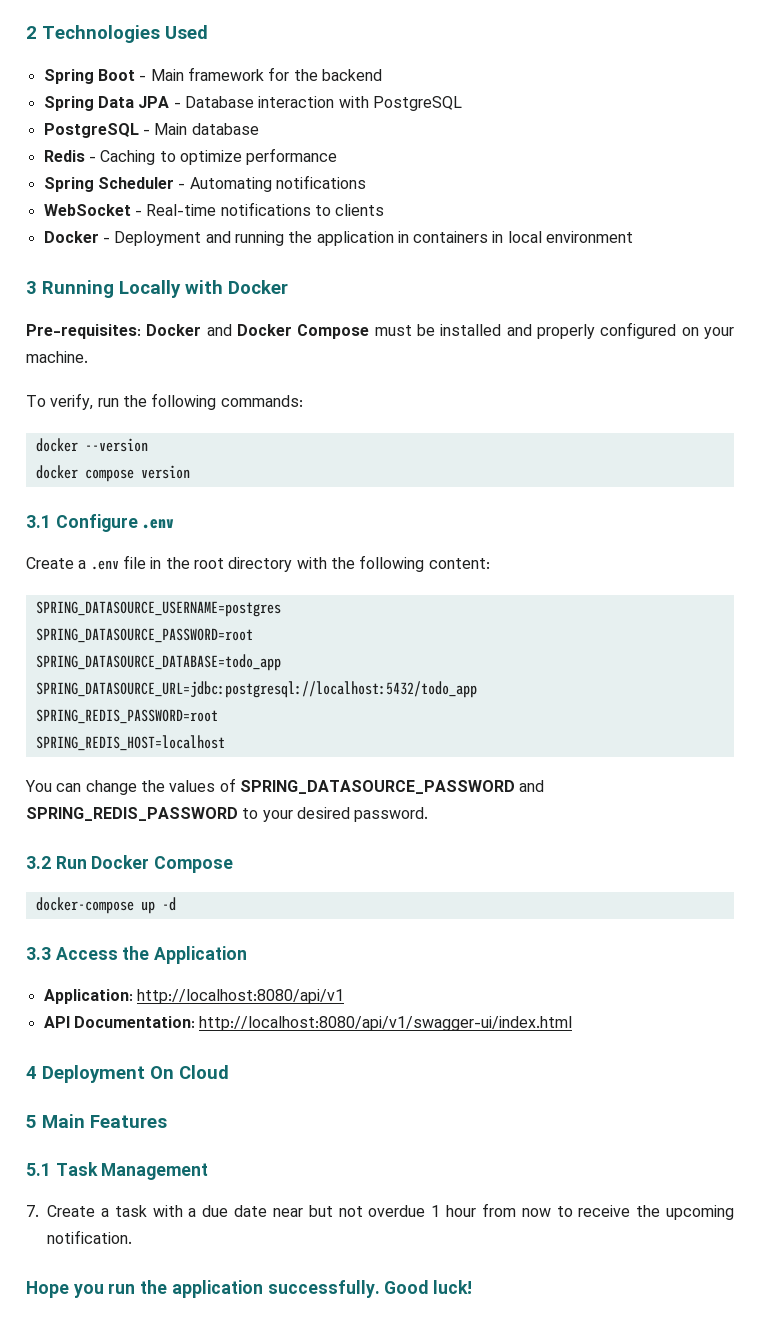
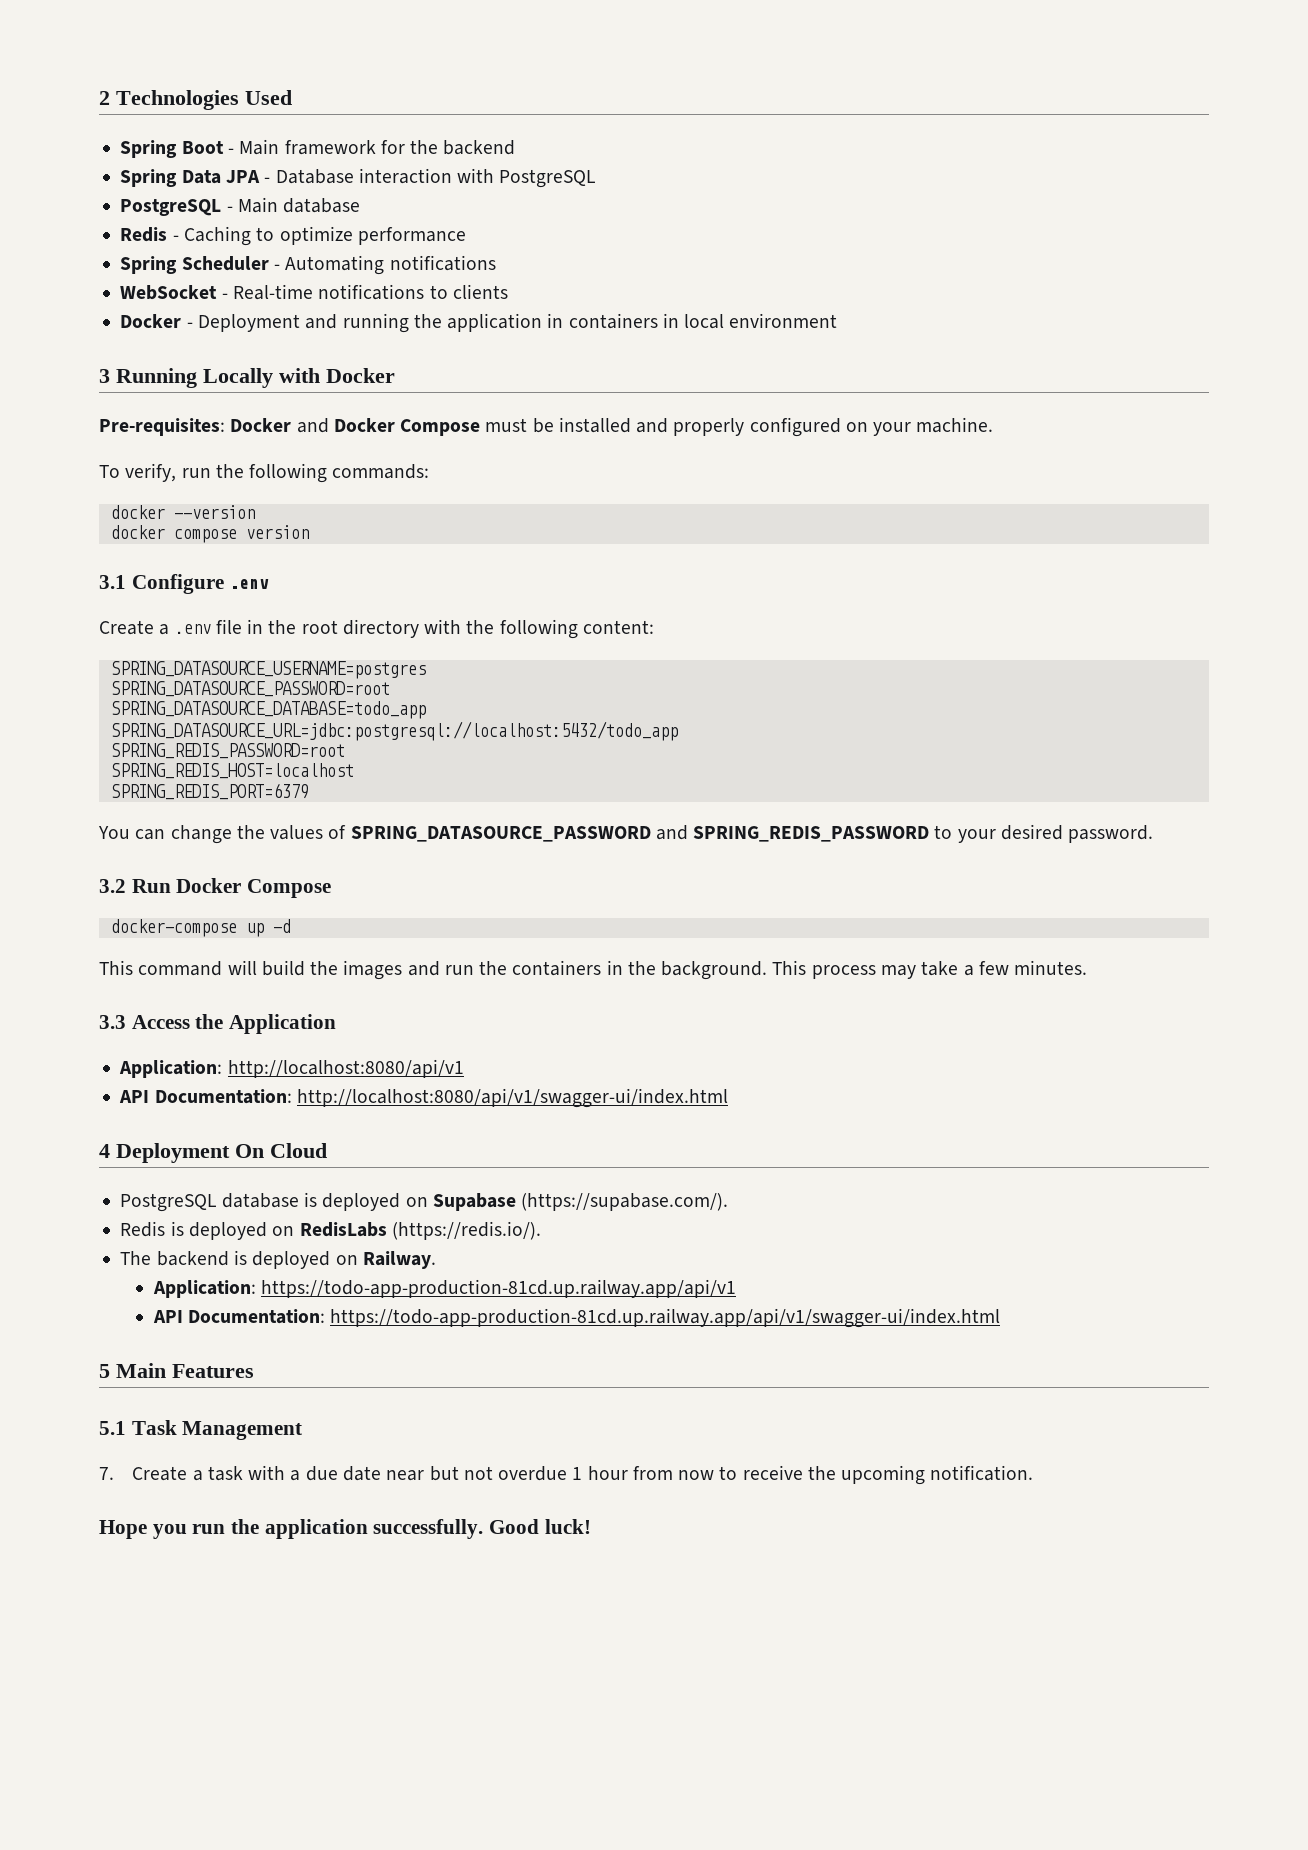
+ SPRING_REDIS_PORT=6379
+ This command will build the images and run the containers in the background. This process may take a few minutes.
+ PostgreSQL database is deployed on Supabase (https://supabase.com/).
+ Redis is deployed on RedisLabs (https://redis.io/).
+ The backend is deployed on Railway.
+ Application: https://todo-app-production-81cd.up.railway.app/api/v1
+ API Documentation: https://todo-app-production-81cd.up.railway.app/api/v1/swagger-ui/index.html

